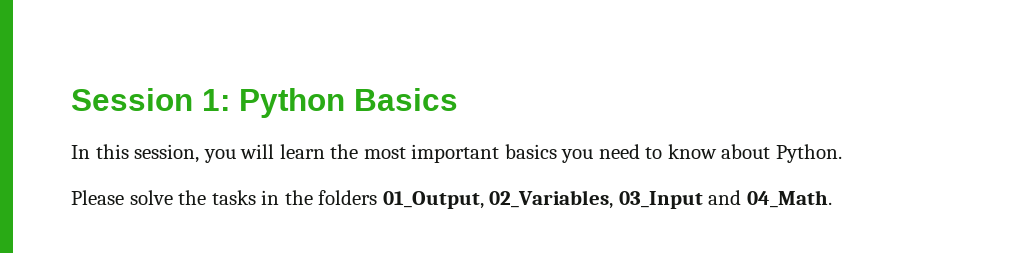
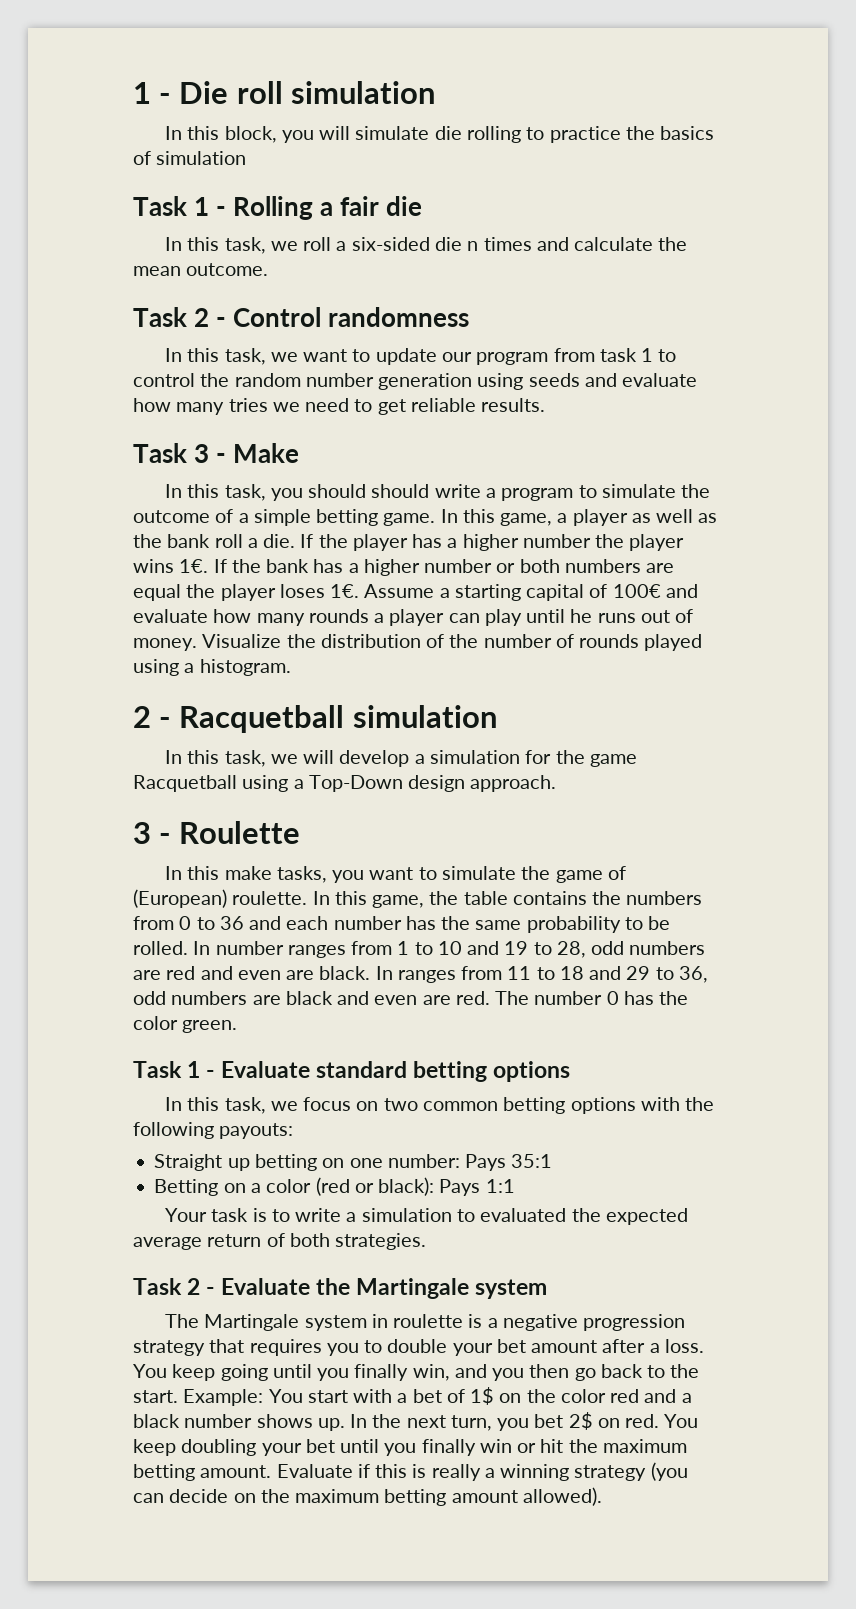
- Session 1: Python Basics
- In this session, you will learn the most important basics you need to know about Python.
- Please solve the tasks in the folders 01_Output, 02_Variables, 03_Input and 04_Math.
+ 1 - Die roll simulation
+ In this block, you will simulate die rolling to practice the basics of simulation
+ Task 1 - Rolling a fair die
+ In this task, we roll a six-sided die n times and calculate the mean outcome.
+ Task 2 - Control randomness
+ In this task, we want to update our program from task 1 to control the random number generation using seeds and evaluate how many tries we need to get reliable results.
+ Task 3 - Make
+ In this task, you should should write a program to simulate the outcome of a simple betting game. In this game, a player as well as the bank roll a die. If the player has a higher number the player wins 1€. If the bank has a higher number or both numbers are equal the player loses 1€. Assume a starting capital of 100€ and evaluate how many rounds a player can play until he runs out of money. Visualize the distribution of the number of rounds played using a histogram.
+ 2 - Racquetball simulation
+ In this task, we will develop a simulation for the game Racquetball using a Top-Down design approach.
+ 3 - Roulette
+ In this make tasks, you want to simulate the game of (European) roulette. In this game, the table contains the numbers from 0 to 36 and each number has the same probability to be rolled. In number ranges from 1 to 10 and 19 to 28, odd numbers are red and even are black. In ranges from 11 to 18 and 29 to 36, odd numbers are black and even are red. The number 0 has the color green.
+ Task 1 - Evaluate standard betting options
+ In this task, we focus on two common betting options with the following payouts:
+ Straight up betting on one number: Pays 35:1
+ Betting on a color (red or black): Pays 1:1
+ Your task is to write a simulation to evaluated the expected average return of both strategies.
+ Task 2 - Evaluate the Martingale system
+ The Martingale system in roulette is a negative progression strategy that requires you to double your bet amount after a loss. You keep going until you finally win, and you then go back to the start. Example: You start with a bet of 1$ on the color red and a black number shows up. In the next turn, you bet 2$ on red. You keep doubling your bet until you finally win or hit the maximum betting amount. Evaluate if this is really a winning strategy (you can decide on the maximum betting amount allowed).

